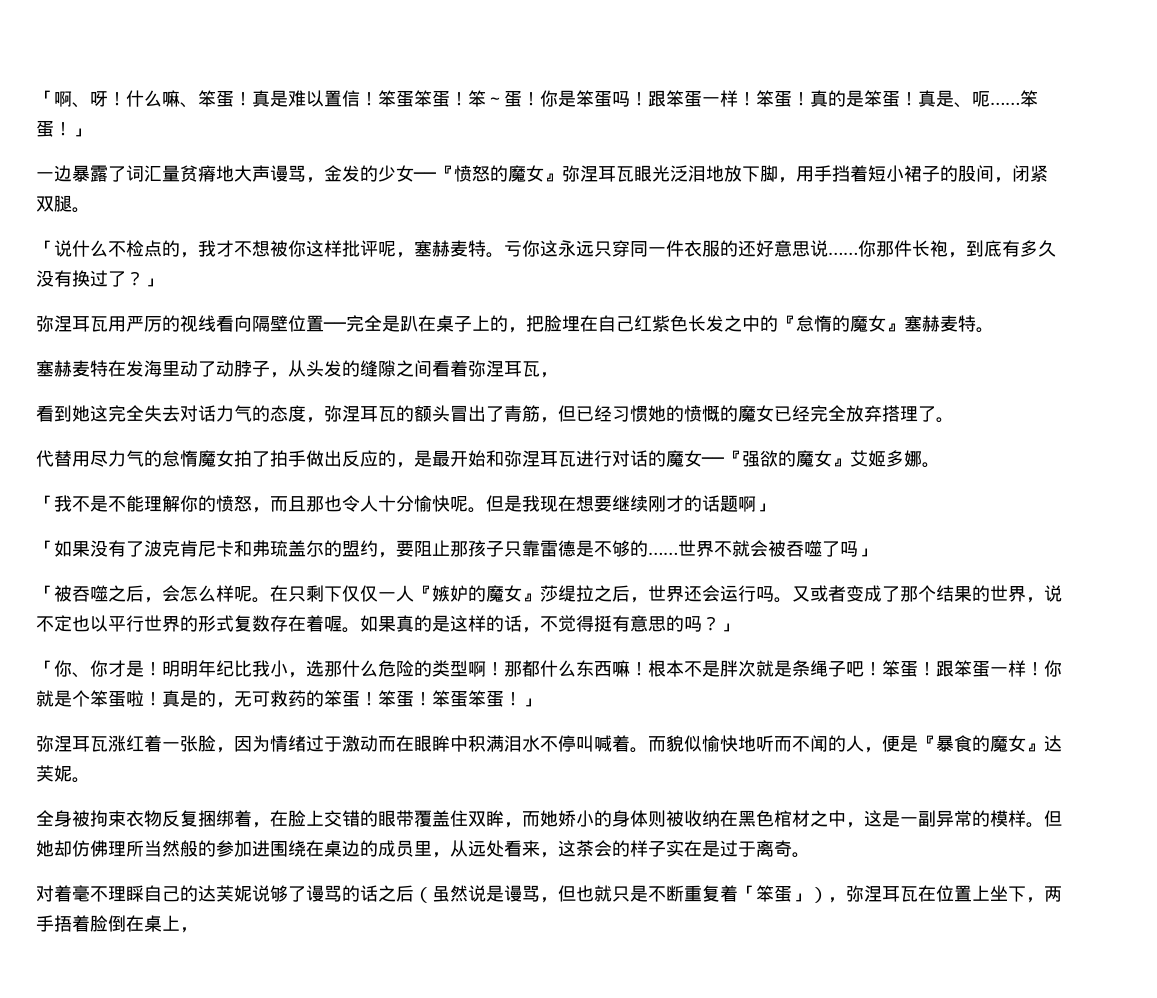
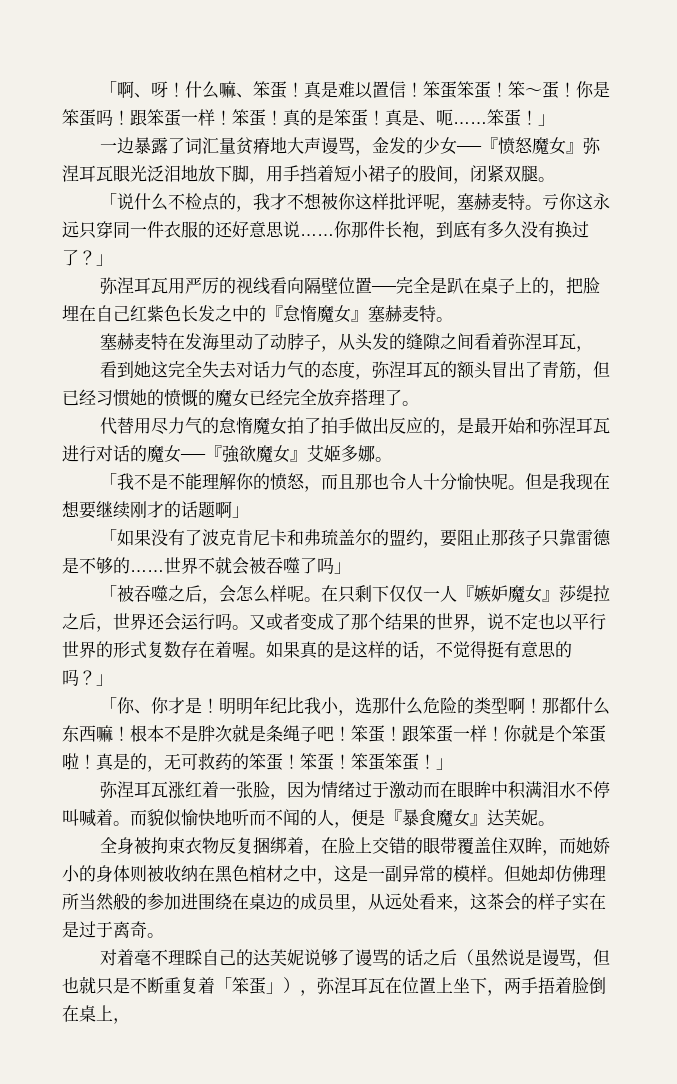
- 一边暴露了词汇量贫瘠地大声谩骂，金发的少女──『愤怒的魔女』弥涅耳瓦眼光泛泪地放下脚，用手挡着短小裙子的股间，闭紧双腿。
+ 一边暴露了词汇量贫瘠地大声谩骂，金发的少女──『愤怒魔女』弥涅耳瓦眼光泛泪地放下脚，用手挡着短小裙子的股间，闭紧双腿。
- 弥涅耳瓦用严厉的视线看向隔壁位置──完全是趴在桌子上的，把脸埋在自己红紫色长发之中的『怠惰的魔女』塞赫麦特。
+ 弥涅耳瓦用严厉的视线看向隔壁位置──完全是趴在桌子上的，把脸埋在自己红紫色长发之中的『怠惰魔女』塞赫麦特。
- 代替用尽力气的怠惰魔女拍了拍手做出反应的，是最开始和弥涅耳瓦进行对话的魔女──『强欲的魔女』艾姬多娜。
+ 代替用尽力气的怠惰魔女拍了拍手做出反应的，是最开始和弥涅耳瓦进行对话的魔女──『強欲魔女』艾姬多娜。
- 在只剩下仅仅一人『嫉妒的魔女』莎缇拉之后，世界还会运行吗。
+ 在只剩下仅仅一人『嫉妒魔女』莎缇拉之后，世界还会运行吗。
- 而貌似愉快地听而不闻的人，便是『暴食的魔女』达芙妮。
+ 而貌似愉快地听而不闻的人，便是『暴食魔女』达芙妮。

